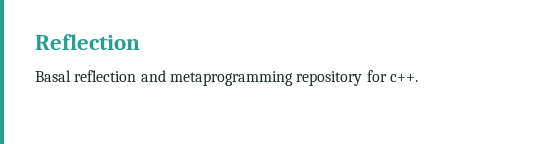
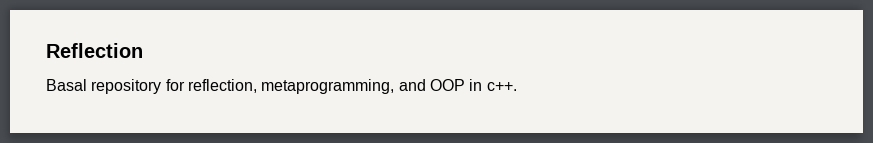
- Basal reflection and metaprogramming repository for c++.
+ Basal repository for reflection, metaprogramming, and OOP in c++.

